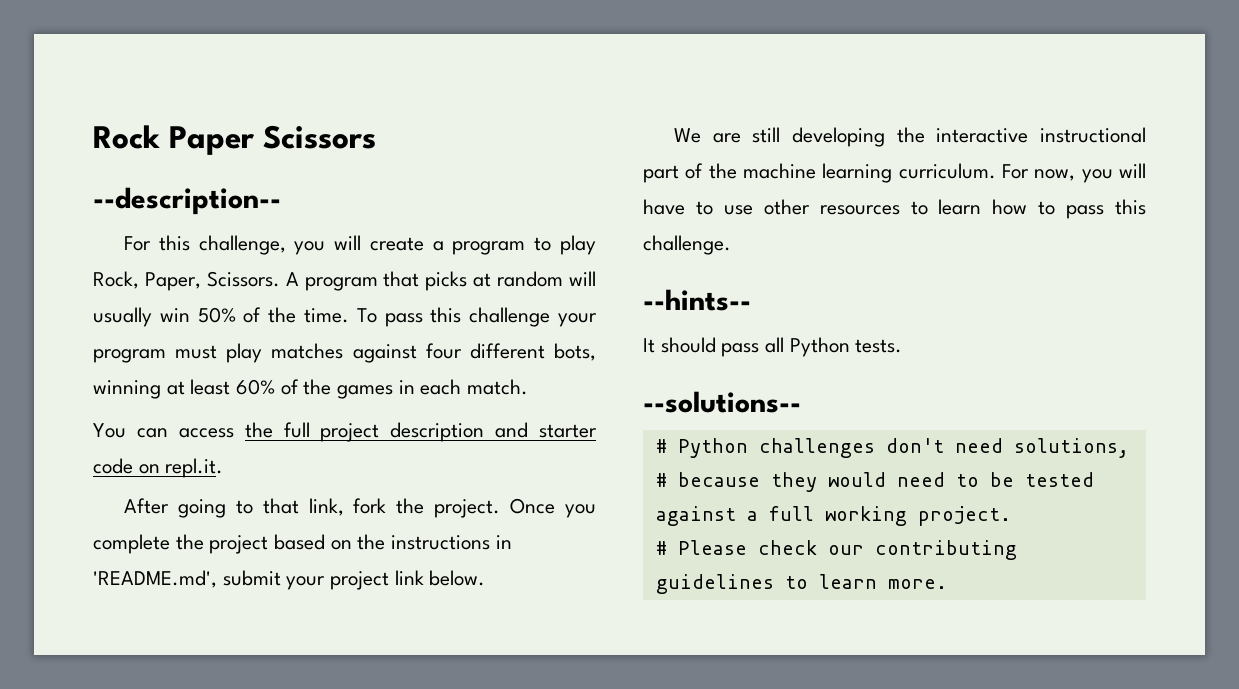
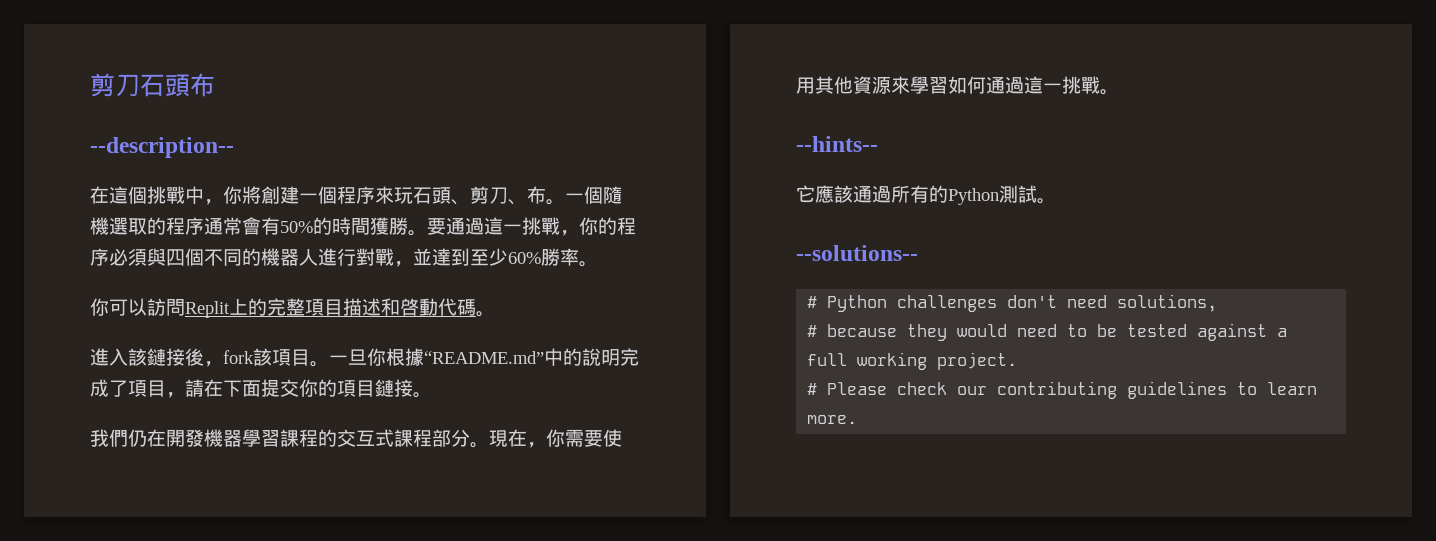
- Rock Paper Scissors
+ 剪刀石頭布
  --description--
- For this challenge, you will create a program to play Rock, Paper, Scissors. A program that picks at random will usually win 50% of the time. To pass this challenge your program must play matches against four different bots, winning at least 60% of the games in each match.
- You can access the full project description and starter code on repl.it.
- After going to that link, fork the project. Once you complete the project based on the instructions in 'README.md', submit your project link below.
- We are still developing the interactive instructional part of the machine learning curriculum. For now, you will have to use other resources to learn how to pass this challenge.
+ 在這個挑戰中，你將創建一個程序來玩石頭、剪刀、布。一個隨機選取的程序通常會有50%的時間獲勝。要通過這一挑戰，你的程序必須與四個不同的機器人進行對戰，並達到至少60%勝率。
+ 你可以訪問Replit上的完整項目描述和啓動代碼。
+ 進入該鏈接後，fork該項目。一旦你根據“README.md”中的說明完成了項目，請在下面提交你的項目鏈接。
+ 我們仍在開發機器學習課程的交互式課程部分。現在，你需要使用其他資源來學習如何通過這一挑戰。
  --hints--
- It should pass all Python tests.
+ 它應該通過所有的Python測試。

